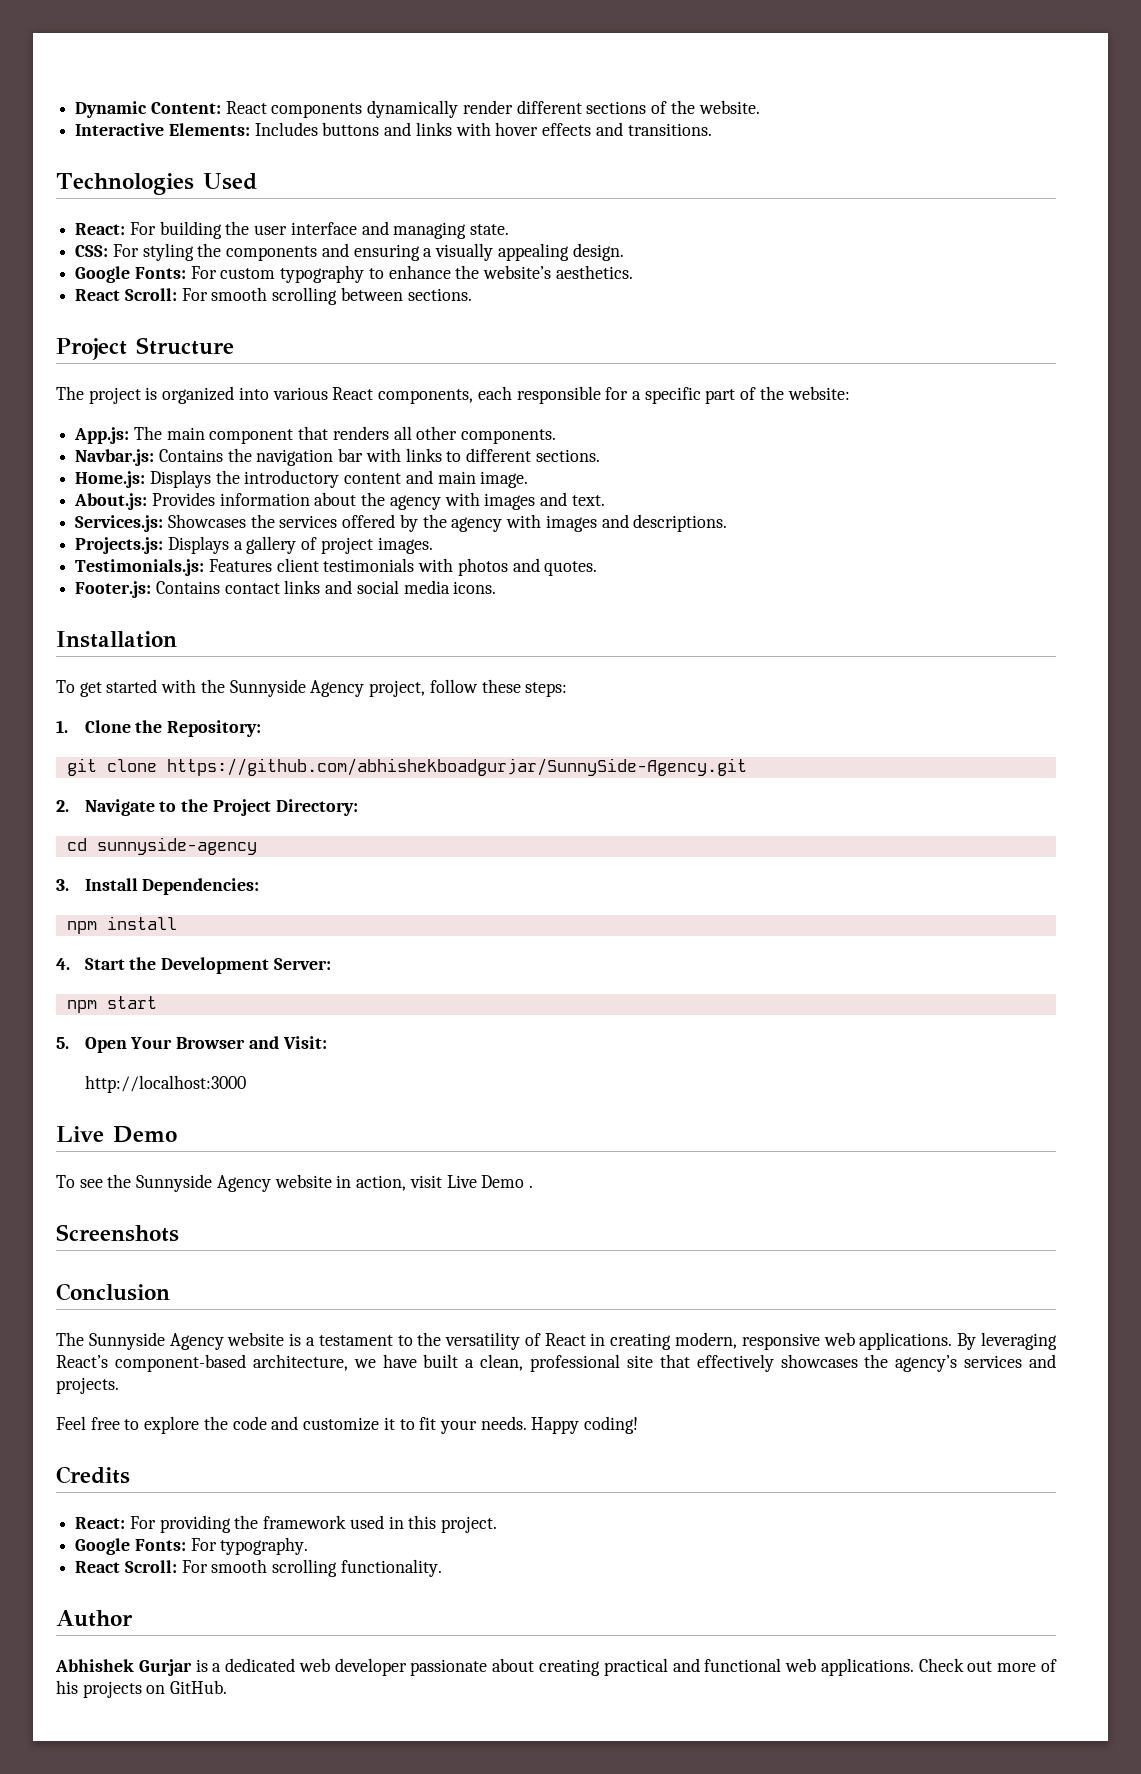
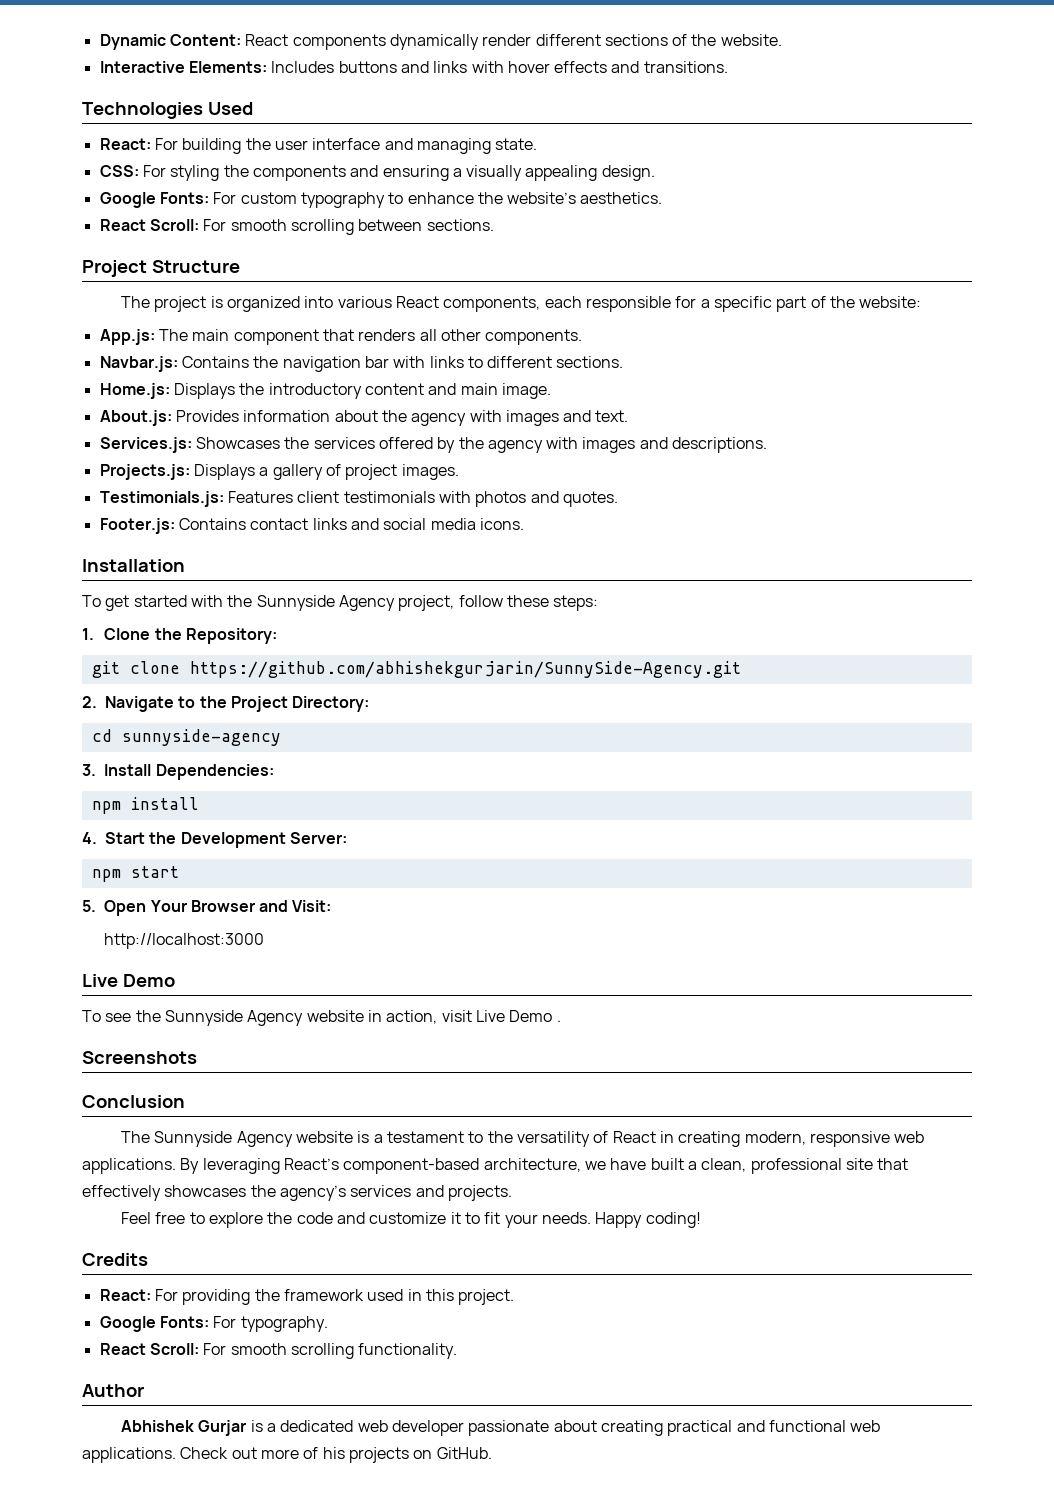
- git clone https://github.com/abhishekboadgurjar/SunnySide-Agency.git
+ git clone https://github.com/abhishekgurjarin/SunnySide-Agency.git

